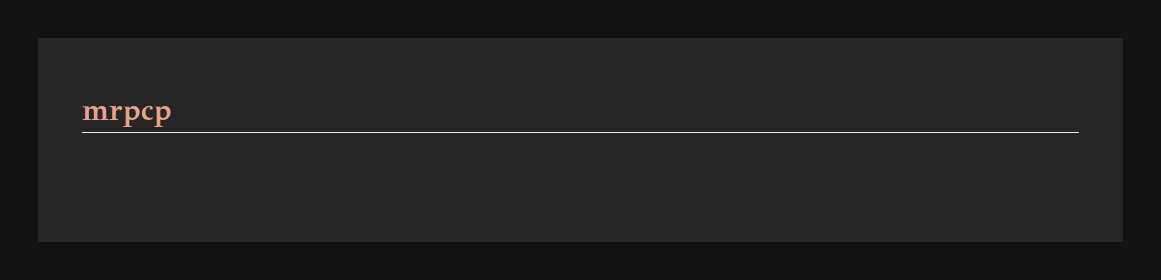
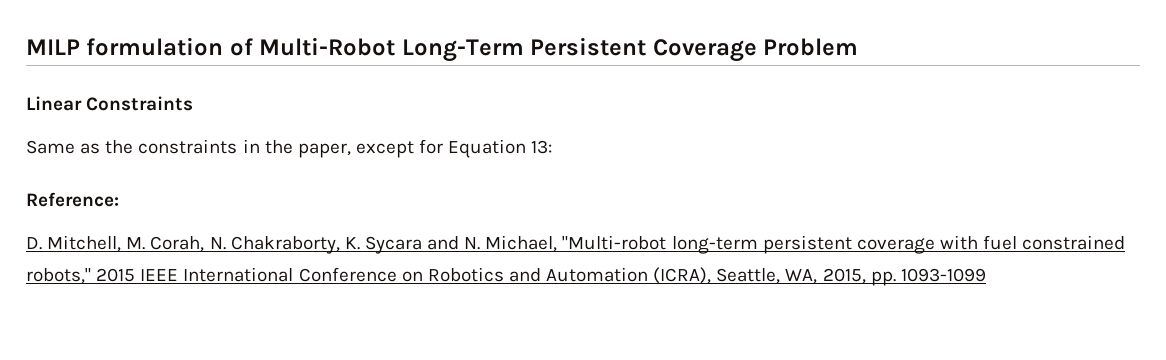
- mrpcp
+ MILP formulation of Multi-Robot Long-Term Persistent Coverage Problem
+ Linear Constraints
+ Same as the constraints in the paper, except for Equation 13:
+ Reference:
+ D. Mitchell, M. Corah, N. Chakraborty, K. Sycara and N. Michael, "Multi-robot long-term persistent coverage with fuel constrained robots," 2015 IEEE International Conference on Robotics and Automation (ICRA), Seattle, WA, 2015, pp. 1093-1099

